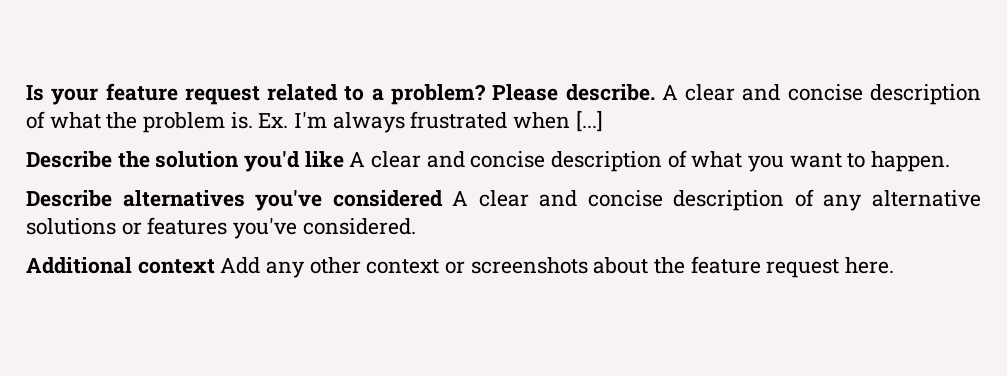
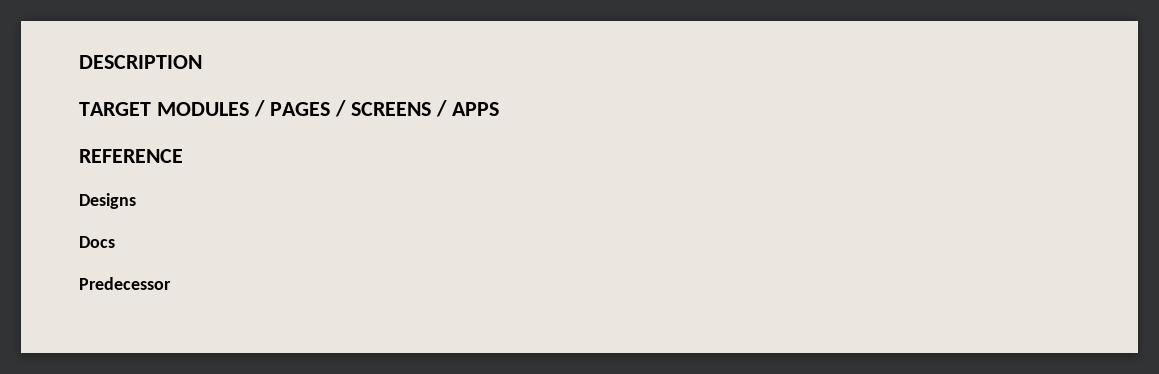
- Is your feature request related to a problem? Please describe. A clear and concise description of what the problem is. Ex. I'm always frustrated when [...]
- Describe the solution you'd like A clear and concise description of what you want to happen.
- Describe alternatives you've considered A clear and concise description of any alternative solutions or features you've considered.
- Additional context Add any other context or screenshots about the feature request here.
+ DESCRIPTION
+ TARGET MODULES / PAGES / SCREENS / APPS
+ REFERENCE
+ Designs
+ Docs
+ Predecessor

